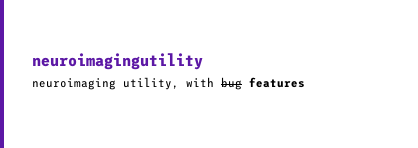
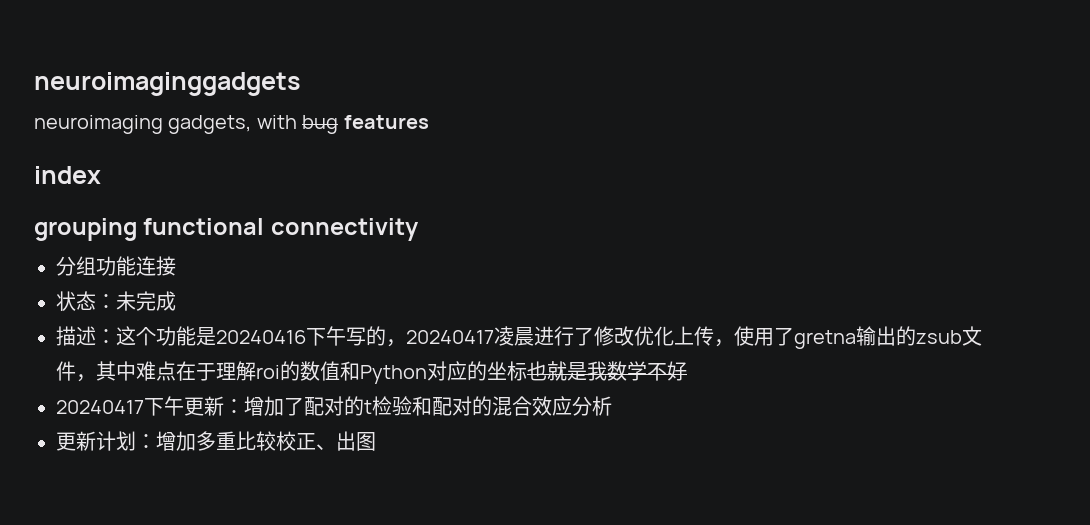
- neuroimagingutility
+ neuroimaginggadgets
- neuroimaging utility, with bug features
+ neuroimaging gadgets, with bug features
+ index
+ grouping functional connectivity
+ 分组功能连接
+ 状态：未完成
+ 描述：这个功能是20240416下午写的，20240417凌晨进行了修改优化上传，使用了gretna输出的zsub文件，其中难点在于理解roi的数值和Python对应的坐标也就是我数学不好
+ 20240417下午更新：增加了配对的t检验和配对的混合效应分析
+ 更新计划：增加多重比较校正、出图

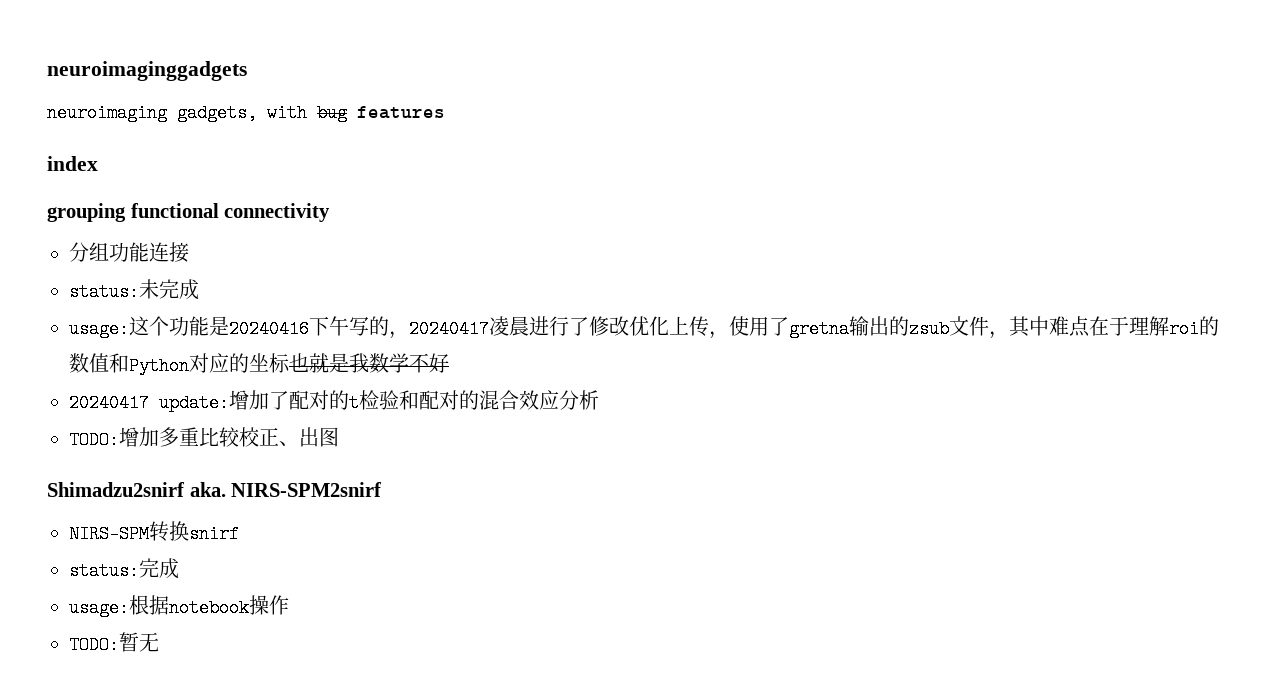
- 状态：未完成
+ status:未完成
- 描述：这个功能是20240416下午写的，20240417凌晨进行了修改优化上传，使用了gretna输出的zsub文件，其中难点在于理解roi的数值和Python对应的坐标也就是我数学不好
+ usage:这个功能是20240416下午写的，20240417凌晨进行了修改优化上传，使用了gretna输出的zsub文件，其中难点在于理解roi的数值和Python对应的坐标也就是我数学不好
- 20240417下午更新：增加了配对的t检验和配对的混合效应分析
+ 20240417 update:增加了配对的t检验和配对的混合效应分析
- 更新计划：增加多重比较校正、出图
+ TODO:增加多重比较校正、出图
+ Shimadzu2snirf aka. NIRS-SPM2snirf
+ NIRS-SPM转换snirf
+ status:完成
+ usage:根据notebook操作
+ TODO:暂无

